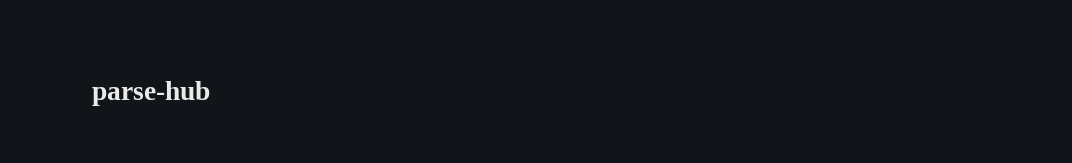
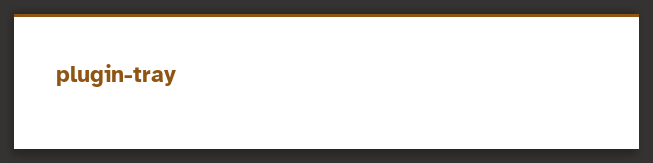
- parse-hub
+ plugin-tray

